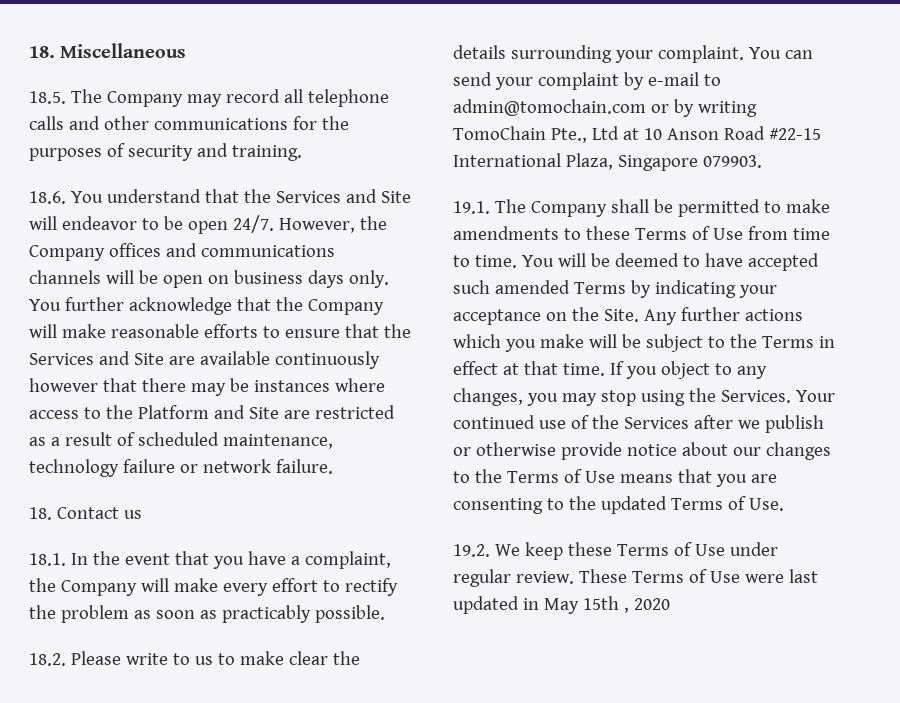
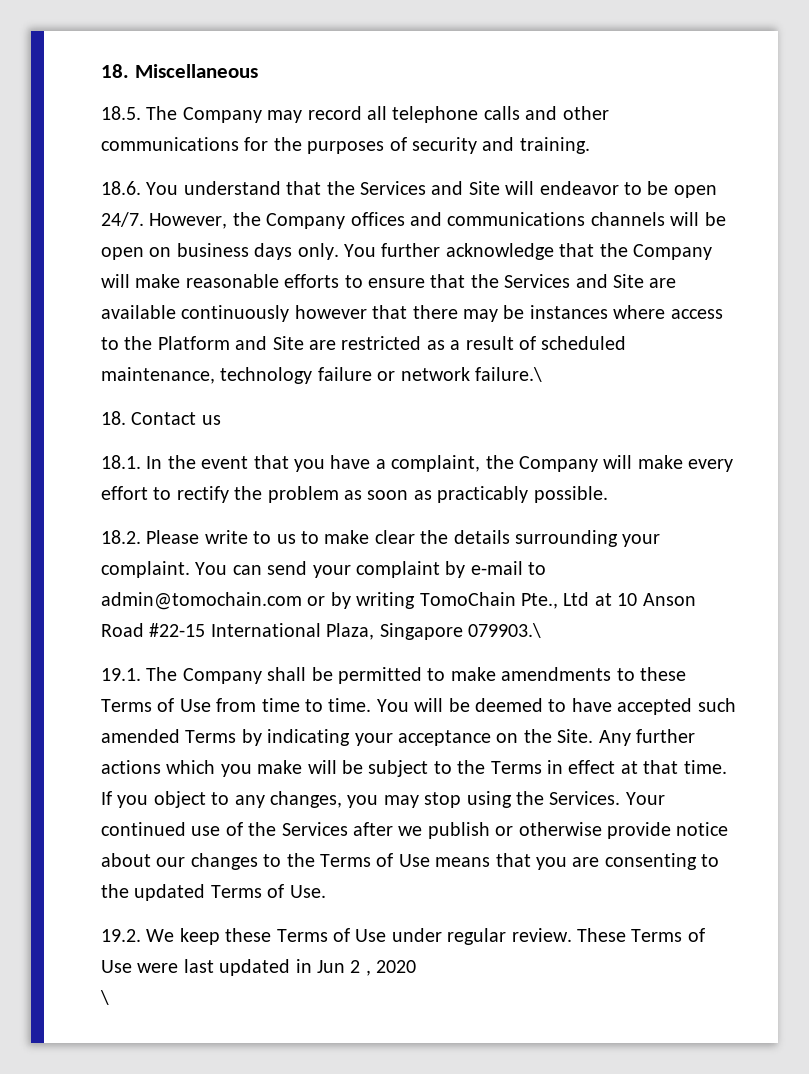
- You further acknowledge that the Company will make reasonable efforts to ensure that the Services and Site are available continuously however that there may be instances where access to the Platform and Site are restricted as a result of scheduled maintenance, technology failure or network failure.
+ You further acknowledge that the Company will make reasonable efforts to ensure that the Services and Site are available continuously however that there may be instances where access to the Platform and Site are restricted as a result of scheduled maintenance, technology failure or network failure.\
- You can send your complaint by e-mail to admin@tomochain.com or by writing TomoChain Pte., Ltd at 10 Anson Road #22-15 International Plaza, Singapore 079903.
+ You can send your complaint by e-mail to admin@tomochain.com or by writing TomoChain Pte., Ltd at 10 Anson Road #22-15 International Plaza, Singapore 079903.\
- These Terms of Use were last updated in May 15th , 2020
+ These Terms of Use were last updated in Jun 2 , 2020
+ \

